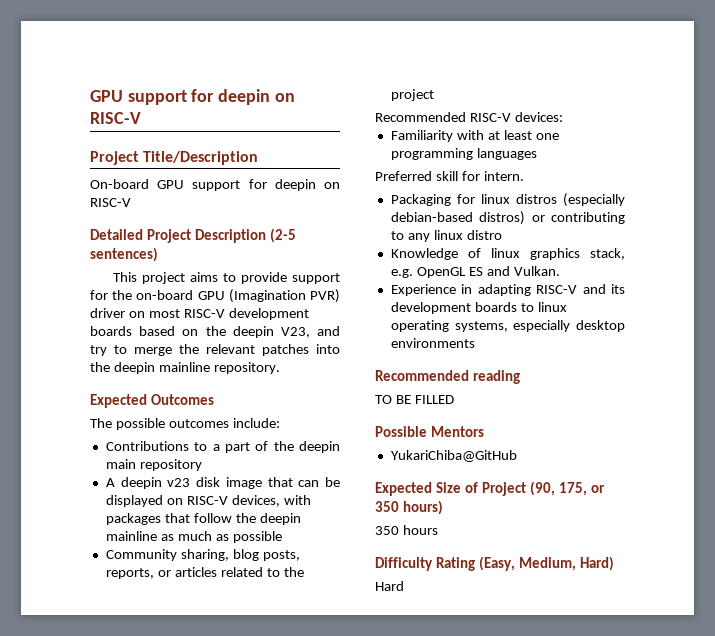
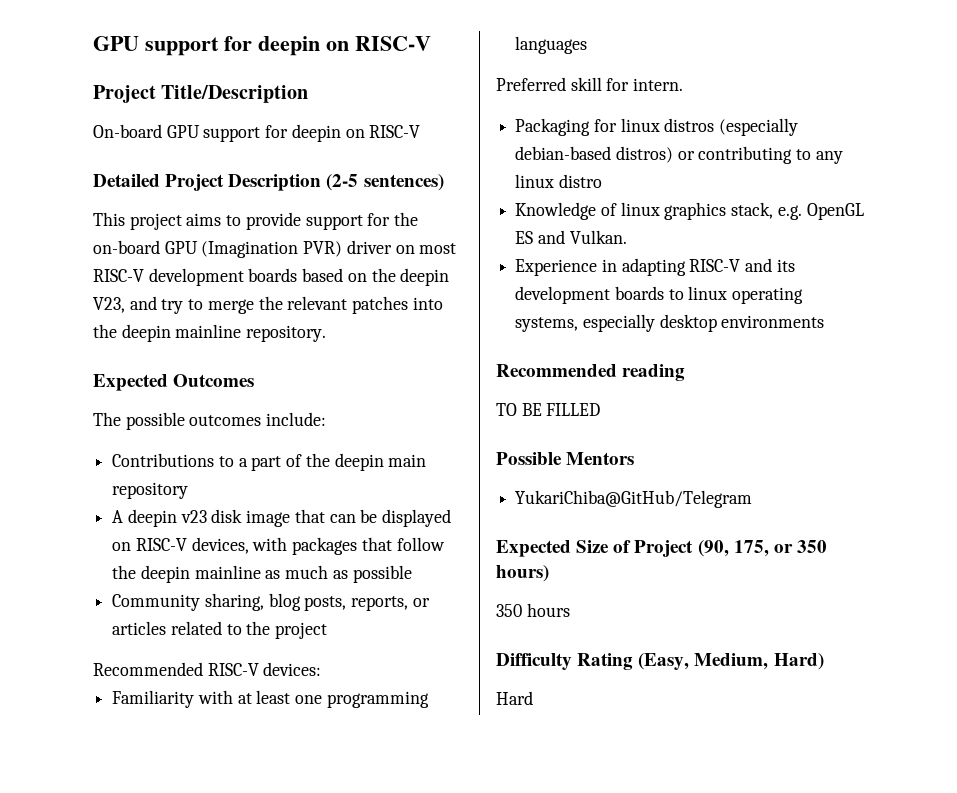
- YukariChiba@GitHub
+ YukariChiba@GitHub/Telegram

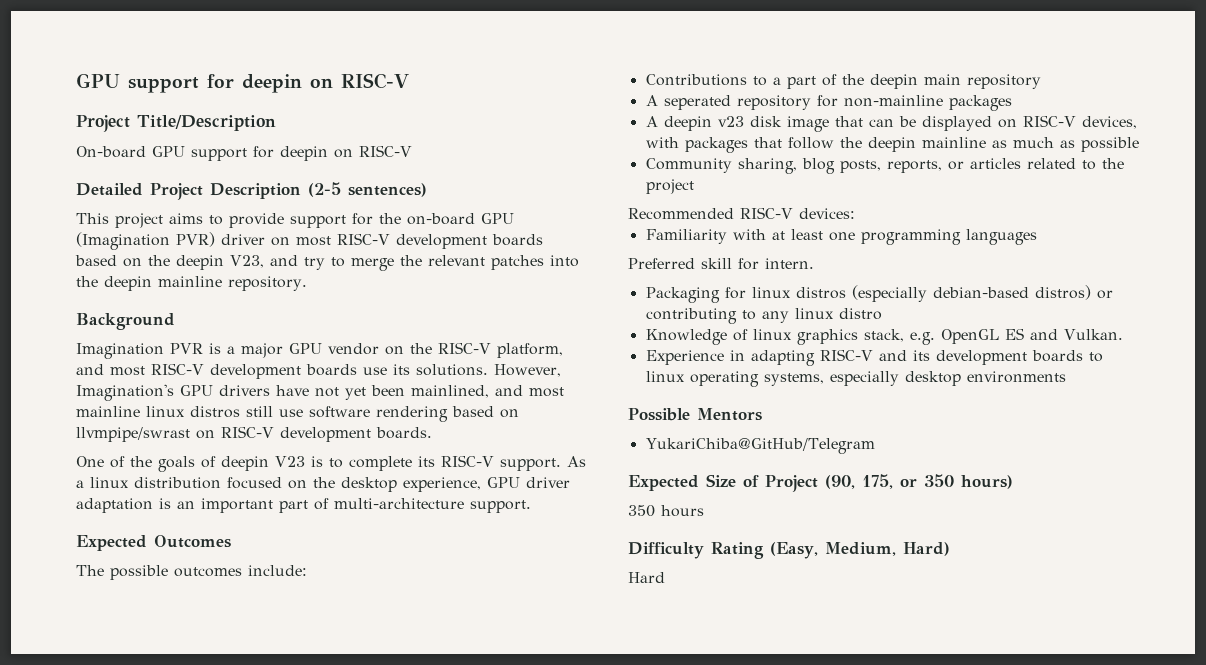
+ Background
+ Imagination PVR is a major GPU vendor on the RISC-V platform, and most RISC-V development boards use its solutions. However, Imagination's GPU drivers have not yet been mainlined, and most mainline linux distros still use software rendering based on llvmpipe/swrast on RISC-V development boards.
+ One of the goals of deepin V23 is to complete its RISC-V support. As a linux distribution focused on the desktop experience, GPU driver adaptation is an important part of multi-architecture support.
+ A seperated repository for non-mainline packages
- Recommended reading
- TO BE FILLED

